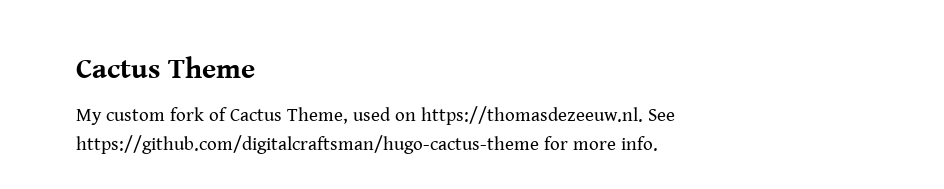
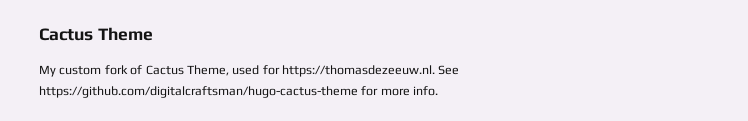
- My custom fork of Cactus Theme, used on https://thomasdezeeuw.nl. See https://github.com/digitalcraftsman/hugo-cactus-theme for more info.
+ My custom fork of Cactus Theme, used for https://thomasdezeeuw.nl. See https://github.com/digitalcraftsman/hugo-cactus-theme for more info.

